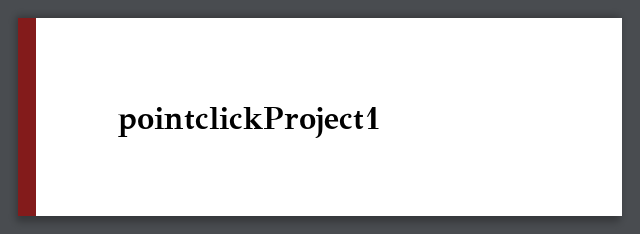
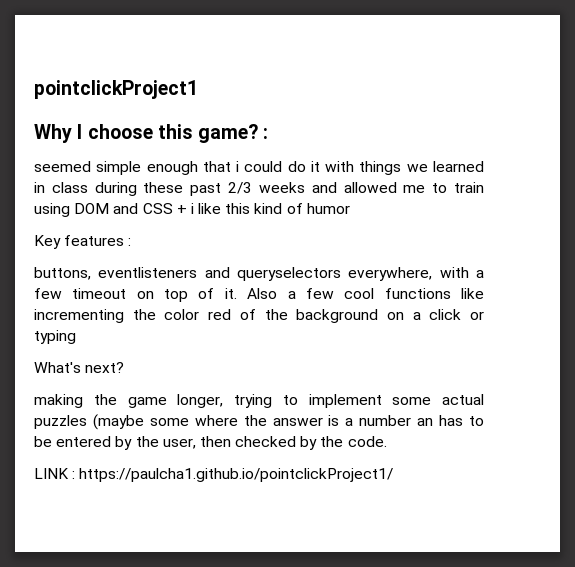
+ Why I choose this game? :
+ seemed simple enough that i could do it with things we learned in class during these past 2/3 weeks and allowed me to train using DOM and CSS + i like this kind of humor
+ Key features :
+ buttons, eventlisteners and queryselectors everywhere, with a few timeout on top of it. Also a few cool functions like incrementing the color red of the background on a click or typing
+ What's next?
+ making the game longer, trying to implement some actual puzzles (maybe some where the answer is a number an has to be entered by the user, then checked by the code.
+ LINK : https://paulcha1.github.io/pointclickProject1/

